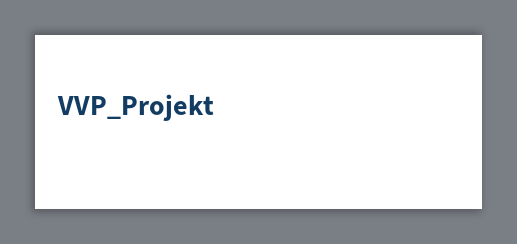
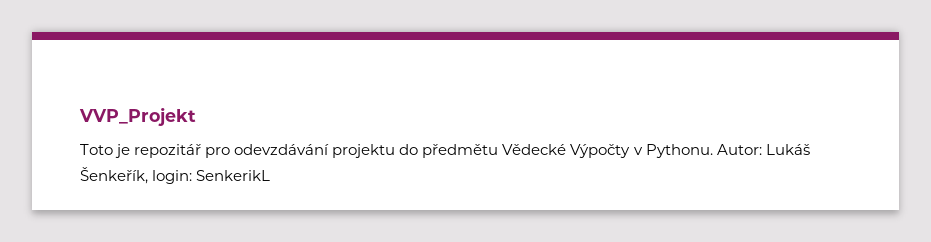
+ Toto je repozitář pro odevzdávání projektu do předmětu Vědecké Výpočty v Pythonu. Autor: Lukáš Šenkeřík, login: SenkerikL

